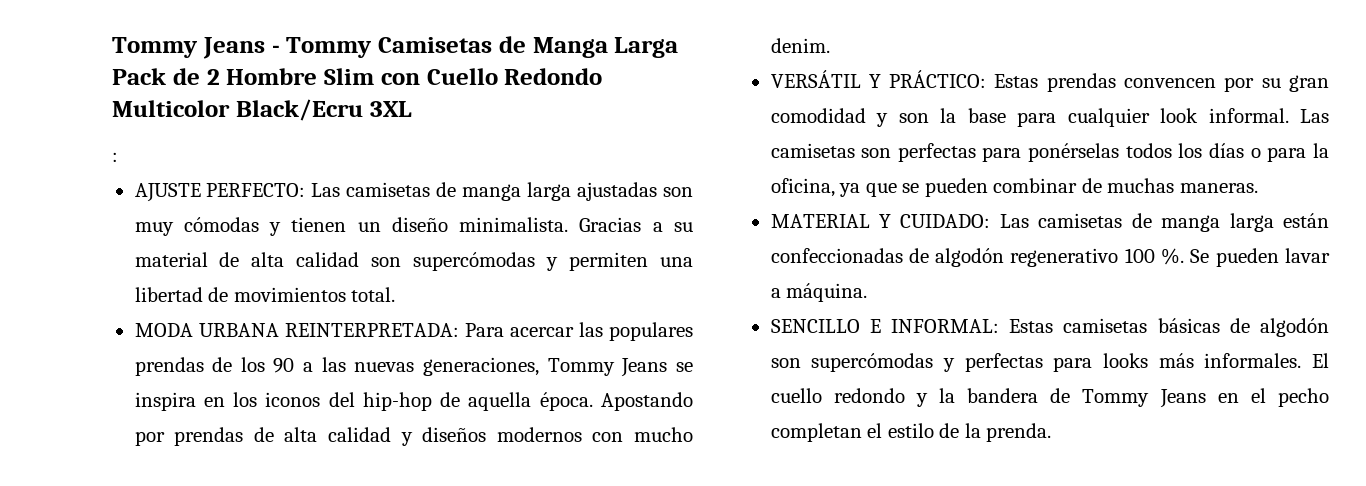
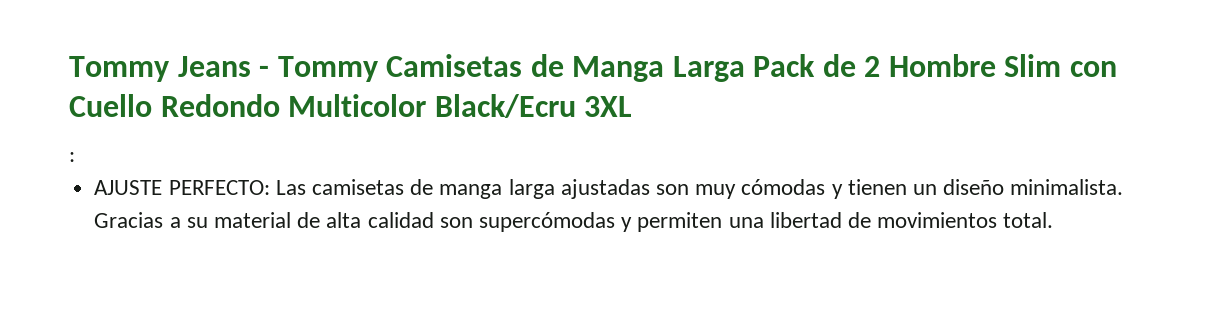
- MODA URBANA REINTERPRETADA: Para acercar las populares prendas de los 90 a las nuevas generaciones, Tommy Jeans se inspira en los iconos del hip-hop de aquella época. Apostando por prendas de alta calidad y diseños modernos con mucho denim.
- VERSÁTIL Y PRÁCTICO: Estas prendas convencen por su gran comodidad y son la base para cualquier look informal. Las camisetas son perfectas para ponérselas todos los días o para la oficina, ya que se pueden combinar de muchas maneras.
- MATERIAL Y CUIDADO: Las camisetas de manga larga están confeccionadas de algodón regenerativo 100 %. Se pueden lavar a máquina.
- SENCILLO E INFORMAL: Estas camisetas básicas de algodón son supercómodas y perfectas para looks más informales. El cuello redondo y la bandera de Tommy Jeans en el pecho completan el estilo de la prenda.

